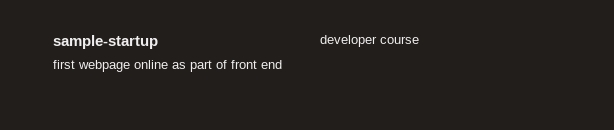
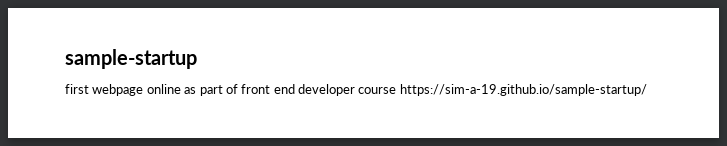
- first webpage online as part of front end developer course
+ first webpage online as part of front end developer course https://sim-a-19.github.io/sample-startup/

